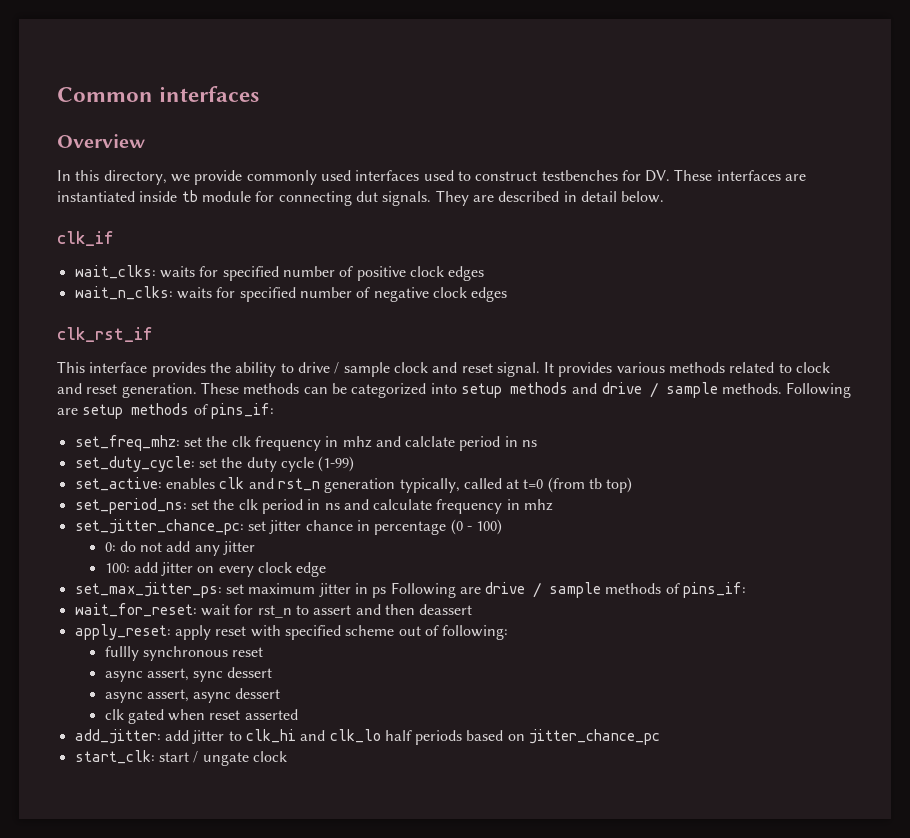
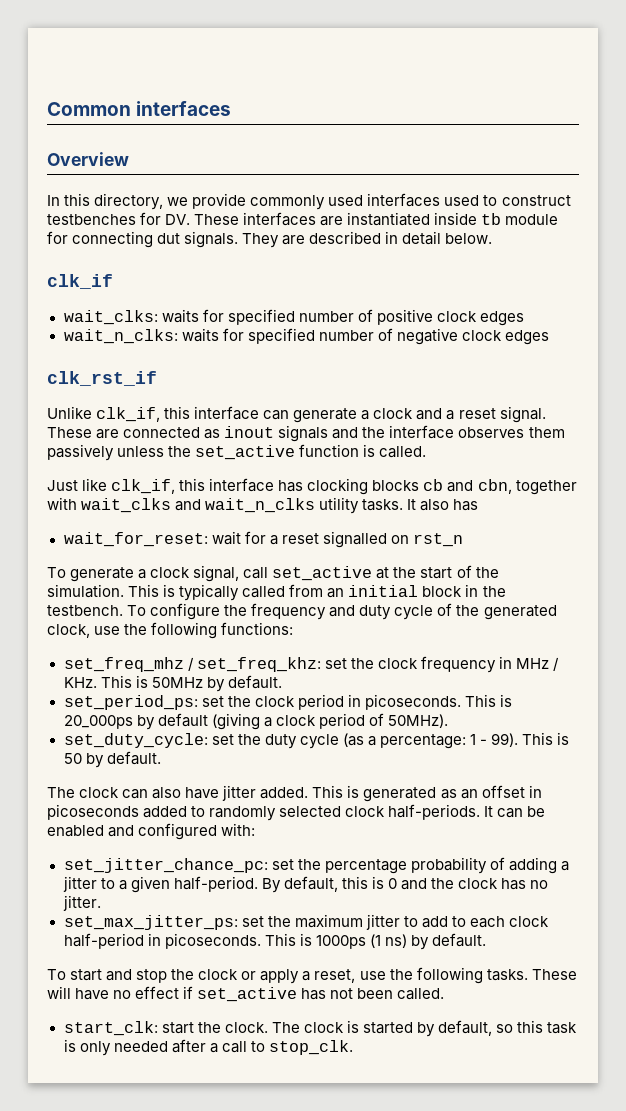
- This interface provides the ability to drive / sample clock and reset signal.
+ Unlike clk_if, this interface can generate a clock and a reset signal.
- It provides various methods related to clock and reset generation. These methods can be categorized into setup methods and drive / sample methods. Following are setup methods of pins_if:
- set_freq_mhz: set the clk frequency in mhz and calclate period in ns
+ These are connected as inout signals and the interface observes them passively unless the set_active function is called.
+ Just like clk_if, this interface has clocking blocks cb and cbn, together with wait_clks and wait_n_clks utility tasks. It also has
+ wait_for_reset: wait for a reset signalled on rst_n
+ To generate a clock signal, call set_active at the start of the simulation. This is typically called from an initial block in the testbench. To configure the frequency and duty cycle of the generated clock, use the following functions:
+ set_freq_mhz / set_freq_khz: set the clock frequency in MHz / KHz. This is 50MHz by default.
+ set_period_ps: set the clock period in picoseconds. This is 20_000ps by default (giving a clock period of 50MHz).
- set_duty_cycle: set the duty cycle (1-99)
- set_active: enables clk and rst_n generation typically, called at t=0 (from tb top)
- set_period_ns: set the clk period in ns and calculate frequency in mhz
- set_jitter_chance_pc: set jitter chance in percentage (0 - 100)
- 0: do not add any jitter
- 100: add jitter on every clock edge
+ set_duty_cycle: set the duty cycle (as a percentage: 1 - 99). This is 50 by default.
+ The clock can also have jitter added. This is generated as an offset in picoseconds added to randomly selected clock half-periods. It can be enabled and configured with:
+ set_jitter_chance_pc: set the percentage probability of adding a jitter to a given half-period. By default, this is 0 and the clock has no jitter.
- set_max_jitter_ps: set maximum jitter in ps Following are drive / sample methods of pins_if:
- wait_for_reset: wait for rst_n to assert and then deassert
- apply_reset: apply reset with specified scheme out of following:
- fullly synchronous reset
- async assert, sync dessert
- async assert, async dessert
- clk gated when reset asserted
- add_jitter: add jitter to clk_hi and clk_lo half periods based on jitter_chance_pc
- start_clk: start / ungate clock
+ set_max_jitter_ps: set the maximum jitter to add to each clock half-period in picoseconds. This is 1000ps (1 ns) by default.
+ To start and stop the clock or apply a reset, use the following tasks. These will have no effect if set_active has not been called.
+ start_clk: start the clock. The clock is started by default, so this task is only needed after a call to stop_clk.

